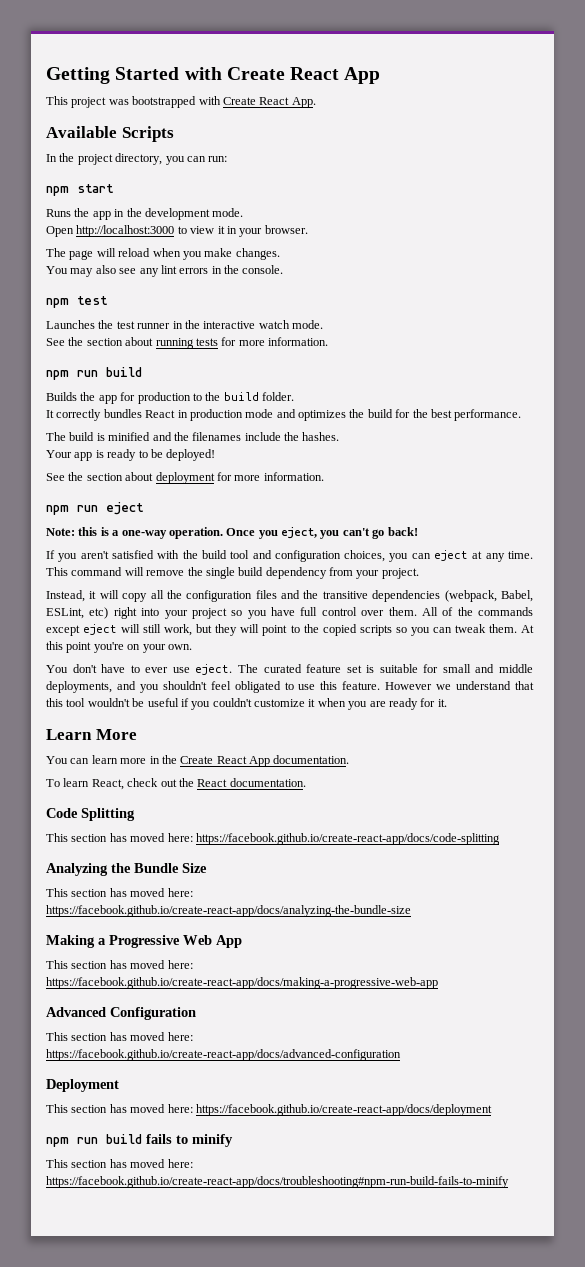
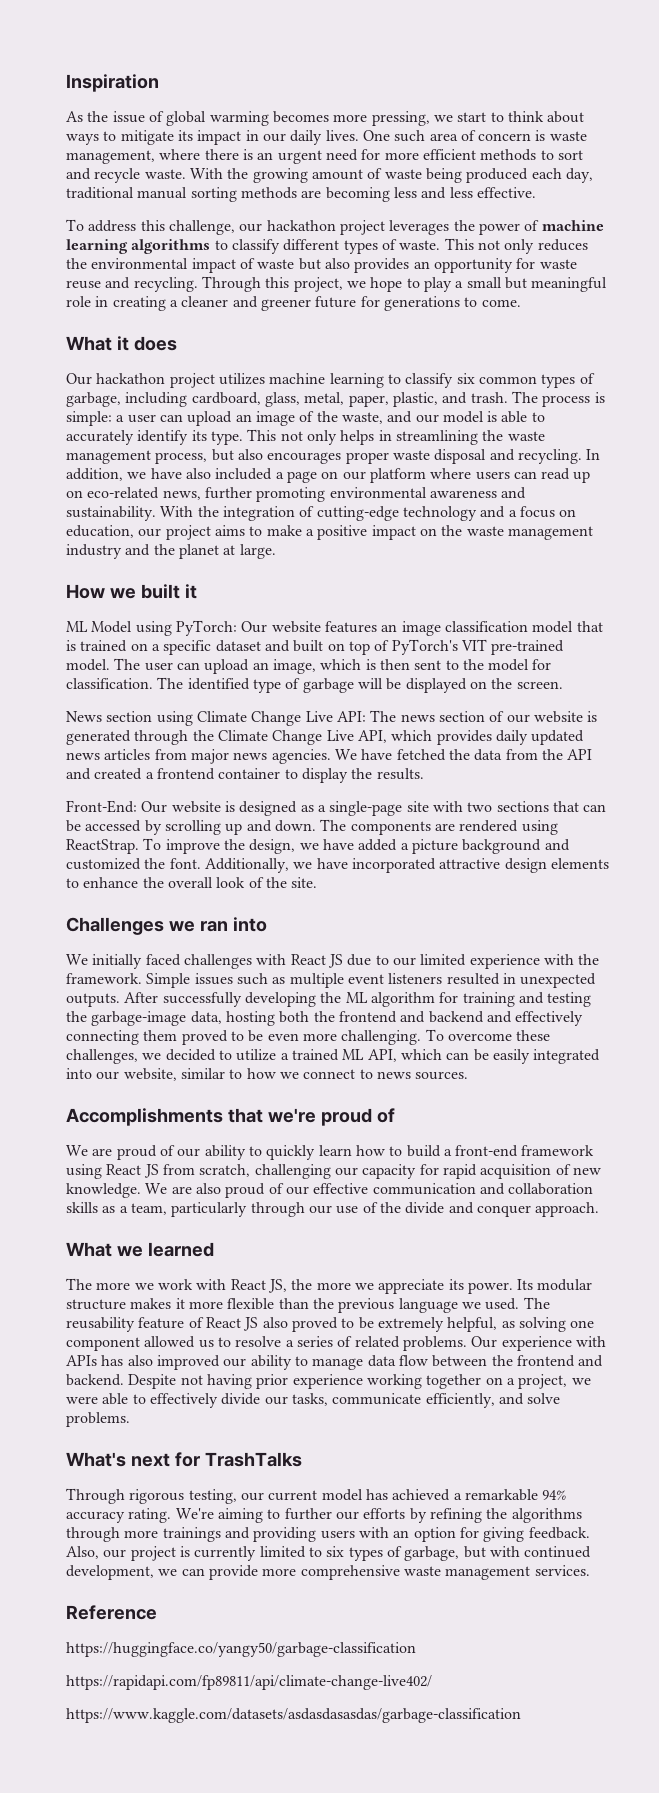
- Getting Started with Create React App
- This project was bootstrapped with Create React App.
- Available Scripts
- In the project directory, you can run:
- npm start
- Runs the app in the development mode.
- Open http://localhost:3000 to view it in your browser.
- The page will reload when you make changes.
- You may also see any lint errors in the console.
- npm test
- Launches the test runner in the interactive watch mode.
- See the section about running tests for more information.
- npm run build
- Builds the app for production to the build folder.
- It correctly bundles React in production mode and optimizes the build for the best performance.
- The build is minified and the filenames include the hashes.
- Your app is ready to be deployed!
- See the section about deployment for more information.
- npm run eject
- Note: this is a one-way operation. Once you eject, you can't go back!
- If you aren't satisfied with the build tool and configuration choices, you can eject at any time. This command will remove the single build dependency from your project.
- Instead, it will copy all the configuration files and the transitive dependencies (webpack, Babel, ESLint, etc) right into your project so you have full control over them. All of the commands except eject will still work, but they will point to the copied scripts so you can tweak them. At this point you're on your own.
- You don't have to ever use eject. The curated feature set is suitable for small and middle deployments, and you shouldn't feel obligated to use this feature. However we understand that this tool wouldn't be useful if you couldn't customize it when you are ready for it.
- Learn More
- You can learn more in the Create React App documentation.
- To learn React, check out the React documentation.
- Code Splitting
- This section has moved here: https://facebook.github.io/create-react-app/docs/code-splitting
- Analyzing the Bundle Size
- This section has moved here: https://facebook.github.io/create-react-app/docs/analyzing-the-bundle-size
- Making a Progressive Web App
- This section has moved here: https://facebook.github.io/create-react-app/docs/making-a-progressive-web-app
- Advanced Configuration
- This section has moved here: https://facebook.github.io/create-react-app/docs/advanced-configuration
- Deployment
- This section has moved here: https://facebook.github.io/create-react-app/docs/deployment
- npm run build fails to minify
- This section has moved here: https://facebook.github.io/create-react-app/docs/troubleshooting#npm-run-build-fails-to-minify
+ Inspiration
+ As the issue of global warming becomes more pressing, we start to think about ways to mitigate its impact in our daily lives. One such area of concern is waste management, where there is an urgent need for more efficient methods to sort and recycle waste. With the growing amount of waste being produced each day, traditional manual sorting methods are becoming less and less effective.
+ To address this challenge, our hackathon project leverages the power of machine learning algorithms to classify different types of waste. This not only reduces the environmental impact of waste but also provides an opportunity for waste reuse and recycling. Through this project, we hope to play a small but meaningful role in creating a cleaner and greener future for generations to come.
+ What it does
+ Our hackathon project utilizes machine learning to classify six common types of garbage, including cardboard, glass, metal, paper, plastic, and trash. The process is simple: a user can upload an image of the waste, and our model is able to accurately identify its type. This not only helps in streamlining the waste management process, but also encourages proper waste disposal and recycling. In addition, we have also included a page on our platform where users can read up on eco-related news, further promoting environmental awareness and sustainability. With the integration of cutting-edge technology and a focus on education, our project aims to make a positive impact on the waste management industry and the planet at large.
+ How we built it
+ ML Model using PyTorch: Our website features an image classification model that is trained on a specific dataset and built on top of PyTorch's VIT pre-trained model. The user can upload an image, which is then sent to the model for classification. The identified type of garbage will be displayed on the screen.
+ News section using Climate Change Live API: The news section of our website is generated through the Climate Change Live API, which provides daily updated news articles from major news agencies. We have fetched the data from the API and created a frontend container to display the results.
+ Front-End: Our website is designed as a single-page site with two sections that can be accessed by scrolling up and down. The components are rendered using ReactStrap. To improve the design, we have added a picture background and customized the font. Additionally, we have incorporated attractive design elements to enhance the overall look of the site.
+ Challenges we ran into
+ We initially faced challenges with React JS due to our limited experience with the framework. Simple issues such as multiple event listeners resulted in unexpected outputs. After successfully developing the ML algorithm for training and testing the garbage-image data, hosting both the frontend and backend and effectively connecting them proved to be even more challenging. To overcome these challenges, we decided to utilize a trained ML API, which can be easily integrated into our website, similar to how we connect to news sources.
+ Accomplishments that we're proud of
+ We are proud of our ability to quickly learn how to build a front-end framework using React JS from scratch, challenging our capacity for rapid acquisition of new knowledge. We are also proud of our effective communication and collaboration skills as a team, particularly through our use of the divide and conquer approach.
+ What we learned
+ The more we work with React JS, the more we appreciate its power. Its modular structure makes it more flexible than the previous language we used. The reusability feature of React JS also proved to be extremely helpful, as solving one component allowed us to resolve a series of related problems. Our experience with APIs has also improved our ability to manage data flow between the frontend and backend. Despite not having prior experience working together on a project, we were able to effectively divide our tasks, communicate efficiently, and solve problems.
+ What's next for TrashTalks
+ Through rigorous testing, our current model has achieved a remarkable 94% accuracy rating. We're aiming to further our efforts by refining the algorithms through more trainings and providing users with an option for giving feedback. Also, our project is currently limited to six types of garbage, but with continued development, we can provide more comprehensive waste management services.
+ Reference
+ https://huggingface.co/yangy50/garbage-classification
+ https://rapidapi.com/fp89811/api/climate-change-live402/
+ https://www.kaggle.com/datasets/asdasdasasdas/garbage-classification

